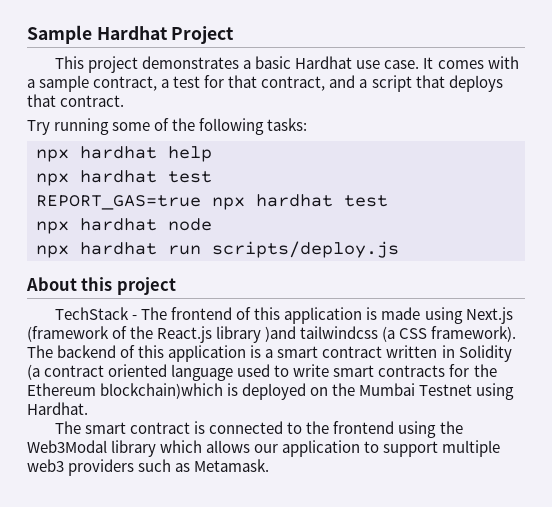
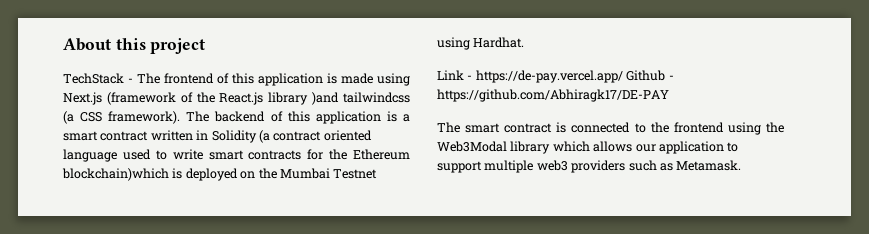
- Sample Hardhat Project
- This project demonstrates a basic Hardhat use case. It comes with a sample contract, a test for that contract, and a script that deploys that contract.
- Try running some of the following tasks:
- npx hardhat help
- npx hardhat test
- REPORT_GAS=true npx hardhat test
- npx hardhat node
- npx hardhat run scripts/deploy.js
+ Link - https://de-pay.vercel.app/ Github - https://github.com/Abhiragk17/DE-PAY

